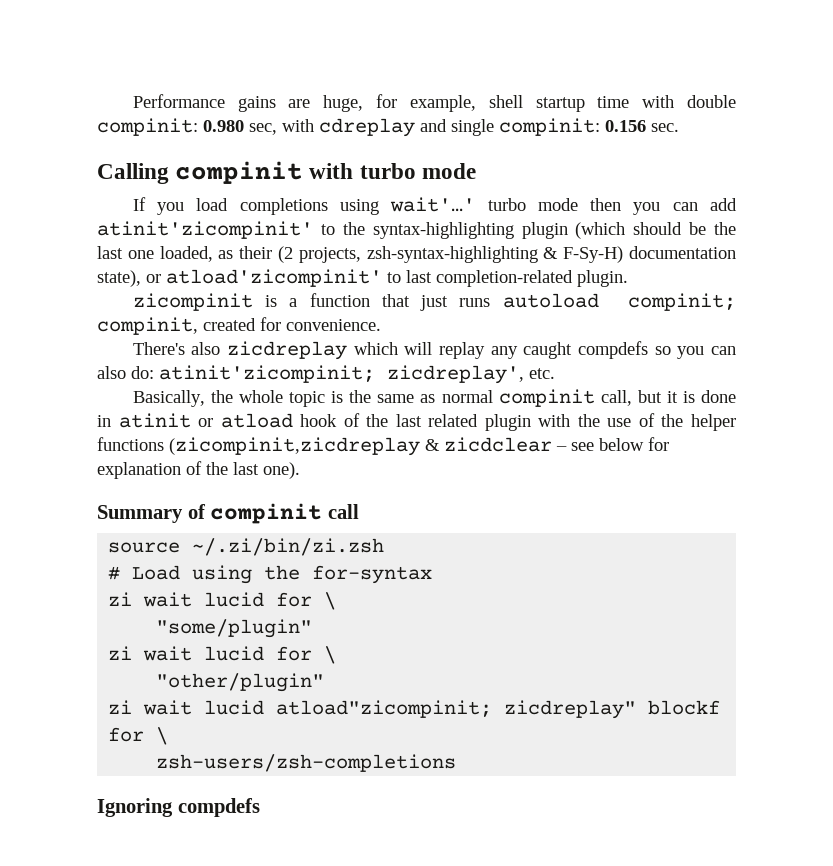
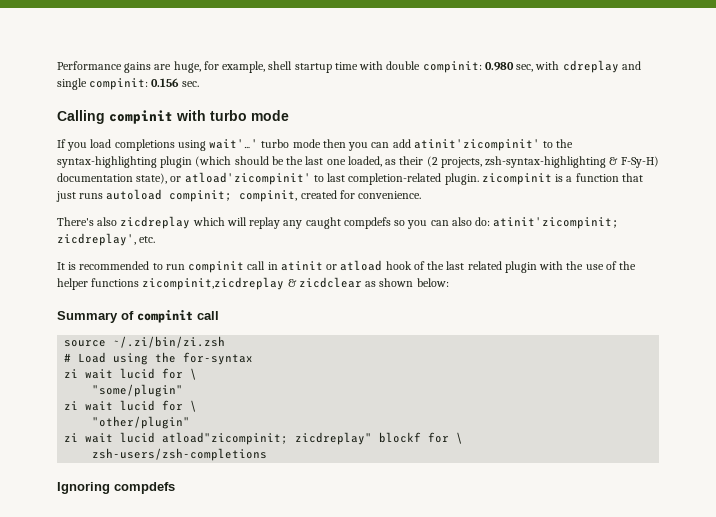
- If you load completions using wait'…' turbo mode then you can add atinit'zicompinit' to the syntax-highlighting plugin (which should be the last one loaded, as their (2 projects, zsh-syntax-highlighting & F-Sy-H) documentation state), or atload'zicompinit' to last completion-related plugin.
- zicompinit is a function that just runs autoload compinit; compinit, created for convenience.
+ If you load completions using wait'…' turbo mode then you can add atinit'zicompinit' to the syntax-highlighting plugin (which should be the last one loaded, as their (2 projects, zsh-syntax-highlighting & F-Sy-H) documentation state), or atload'zicompinit' to last completion-related plugin. zicompinit is a function that just runs autoload compinit; compinit, created for convenience.
- Basically, the whole topic is the same as normal compinit call, but it is done in atinit or atload hook of the last related plugin with the use of the helper functions (zicompinit,zicdreplay & zicdclear – see below for explanation of the last one).
+ It is recommended to run compinit call in atinit or atload hook of the last related plugin with the use of the helper functions zicompinit,zicdreplay & zicdclear as shown below:

